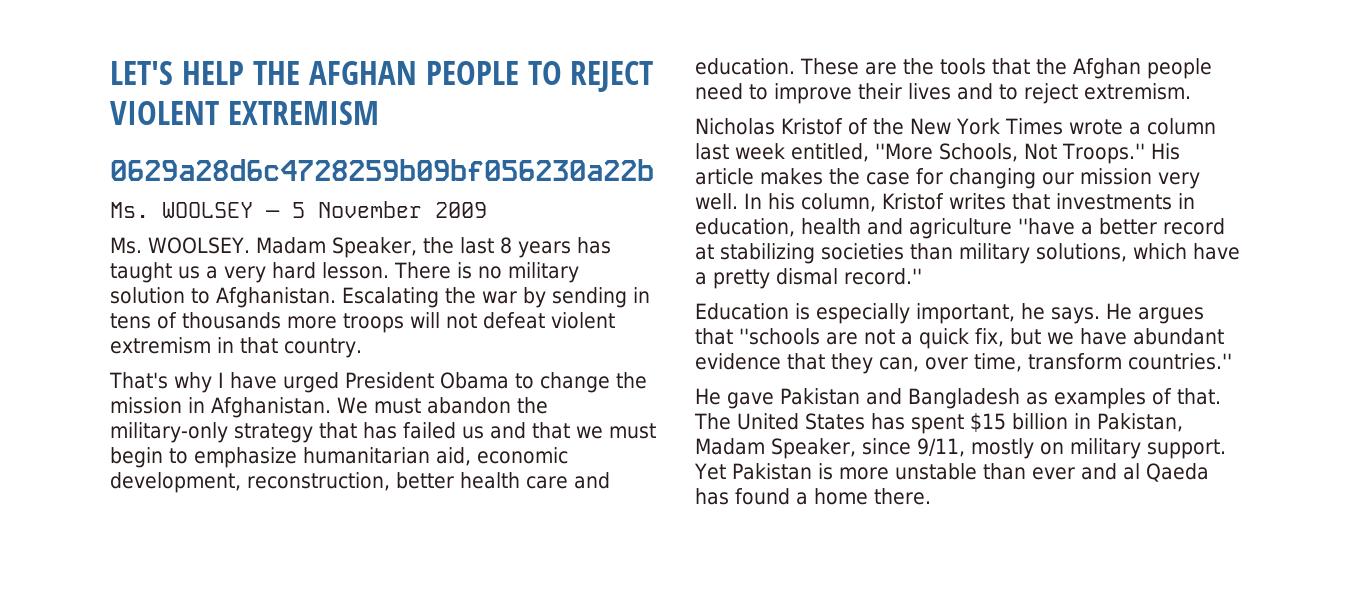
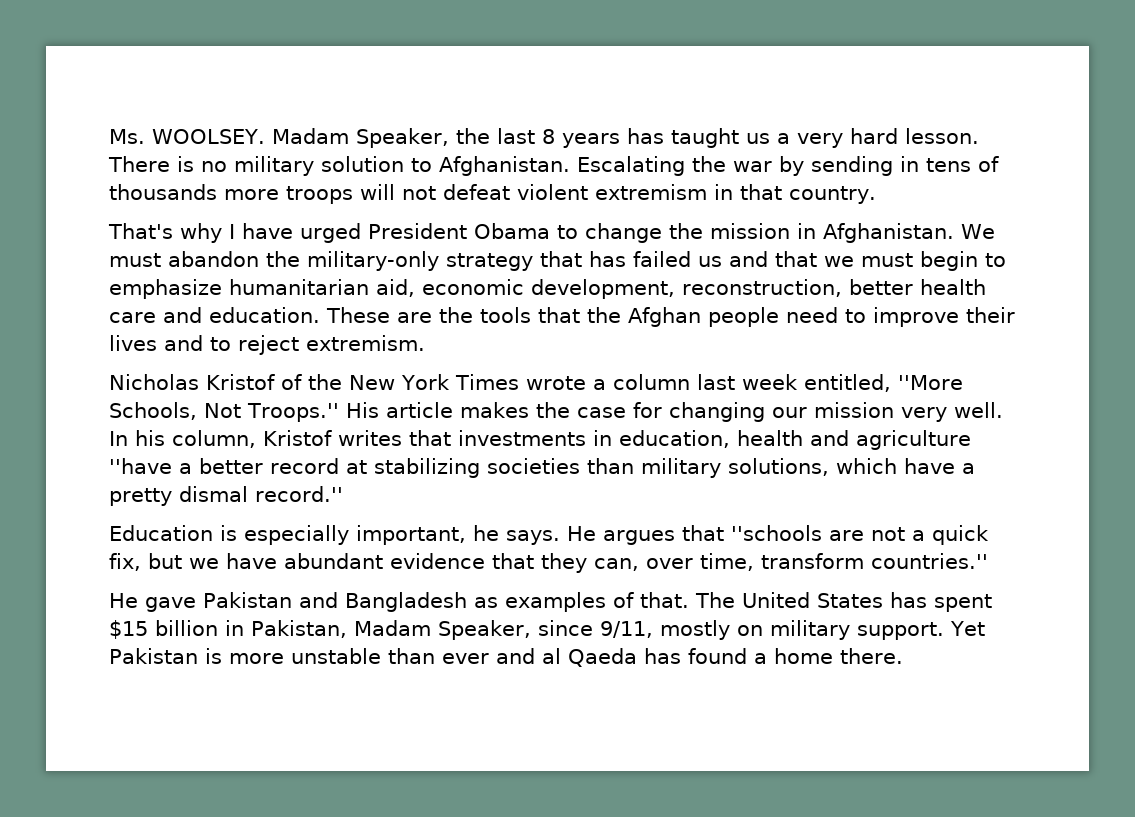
- LET'S HELP THE AFGHAN PEOPLE TO REJECT VIOLENT EXTREMISM
- 0629a28d6c4728259b09bf056230a22b
- Ms. WOOLSEY — 5 November 2009

